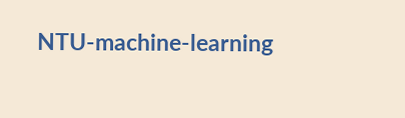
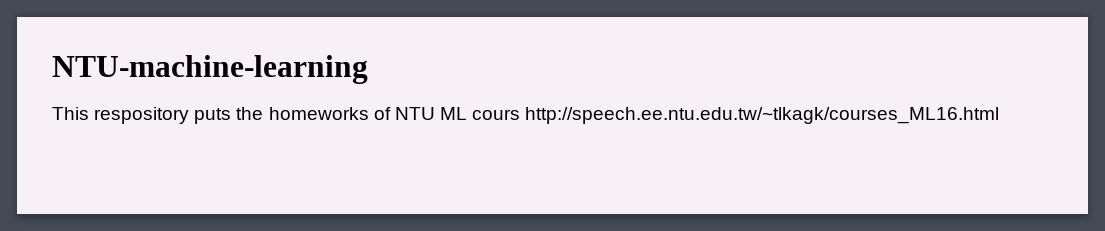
+ This respository puts the homeworks of NTU ML cours http://speech.ee.ntu.edu.tw/~tlkagk/courses_ML16.html

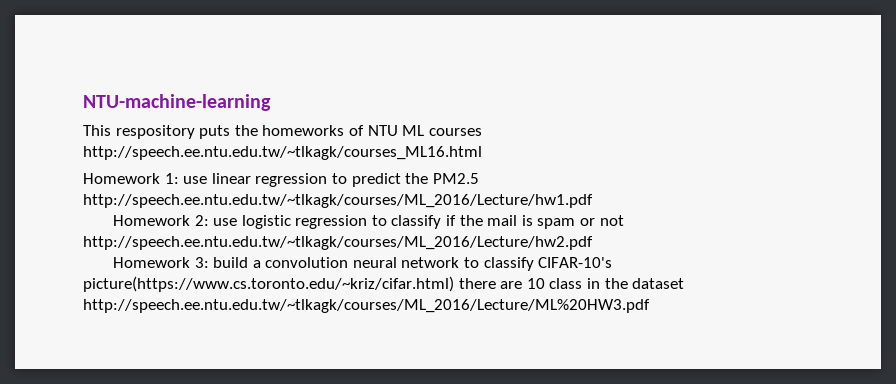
- This respository puts the homeworks of NTU ML cours http://speech.ee.ntu.edu.tw/~tlkagk/courses_ML16.html
+ This respository puts the homeworks of NTU ML courses http://speech.ee.ntu.edu.tw/~tlkagk/courses_ML16.html
+ Homework 1: use linear regression to predict the PM2.5 http://speech.ee.ntu.edu.tw/~tlkagk/courses/ML_2016/Lecture/hw1.pdf
+ Homework 2: use logistic regression to classify if the mail is spam or not http://speech.ee.ntu.edu.tw/~tlkagk/courses/ML_2016/Lecture/hw2.pdf
+ Homework 3: build a convolution neural network to classify CIFAR-10's picture(https://www.cs.toronto.edu/~kriz/cifar.html) there are 10 class in the dataset http://speech.ee.ntu.edu.tw/~tlkagk/courses/ML_2016/Lecture/ML%20HW3.pdf

